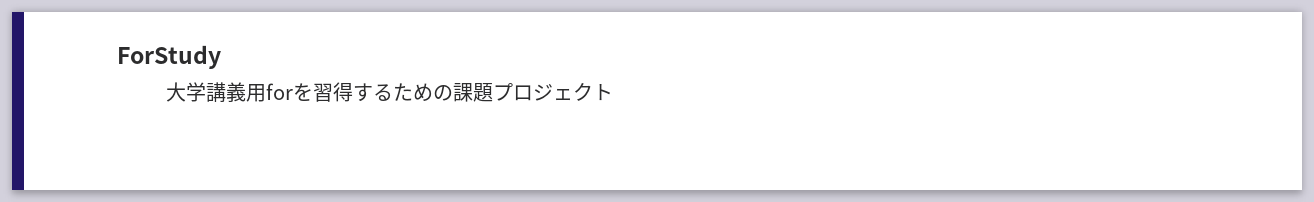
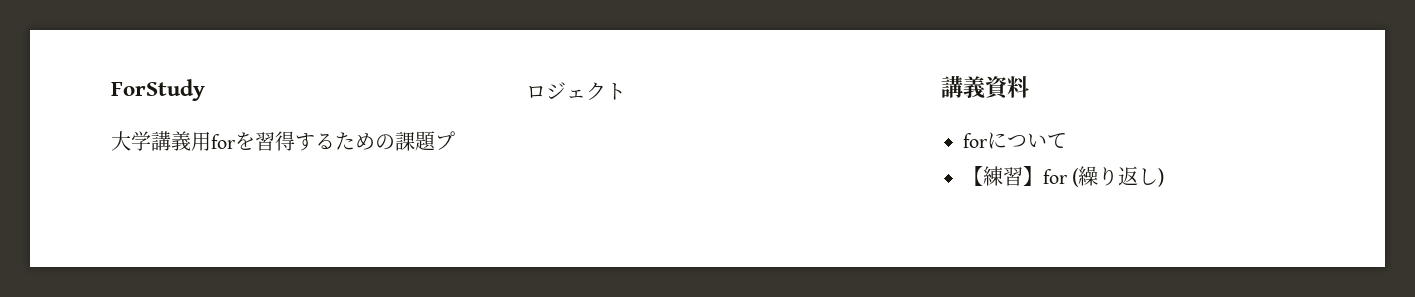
+ 講義資料
+ forについて
+ 【練習】for (繰り返し)

